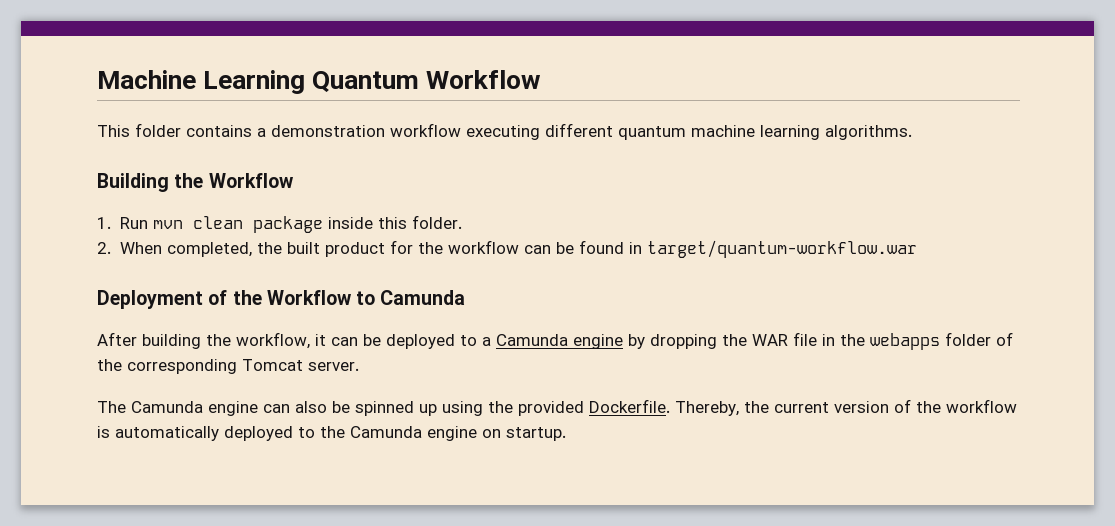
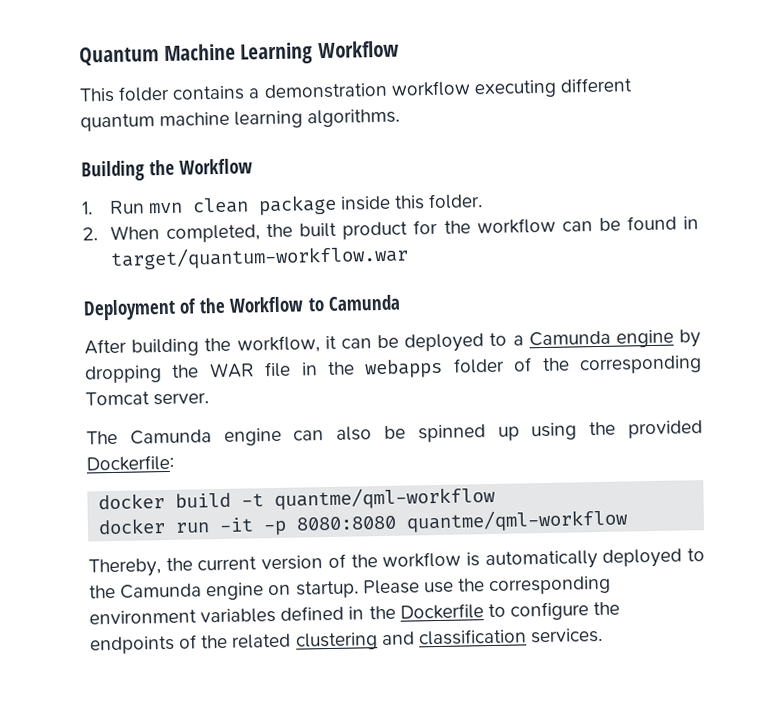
- Machine Learning Quantum Workflow
+ Quantum Machine Learning Workflow
- The Camunda engine can also be spinned up using the provided Dockerfile. Thereby, the current version of the workflow is automatically deployed to the Camunda engine on startup.
+ The Camunda engine can also be spinned up using the provided Dockerfile:
+ docker build -t quantme/qml-workflow
+ docker run -it -p 8080:8080 quantme/qml-workflow
+ Thereby, the current version of the workflow is automatically deployed to the Camunda engine on startup.
+ Please use the corresponding environment variables defined in the Dockerfile to configure the endpoints of the related clustering and classification services.

